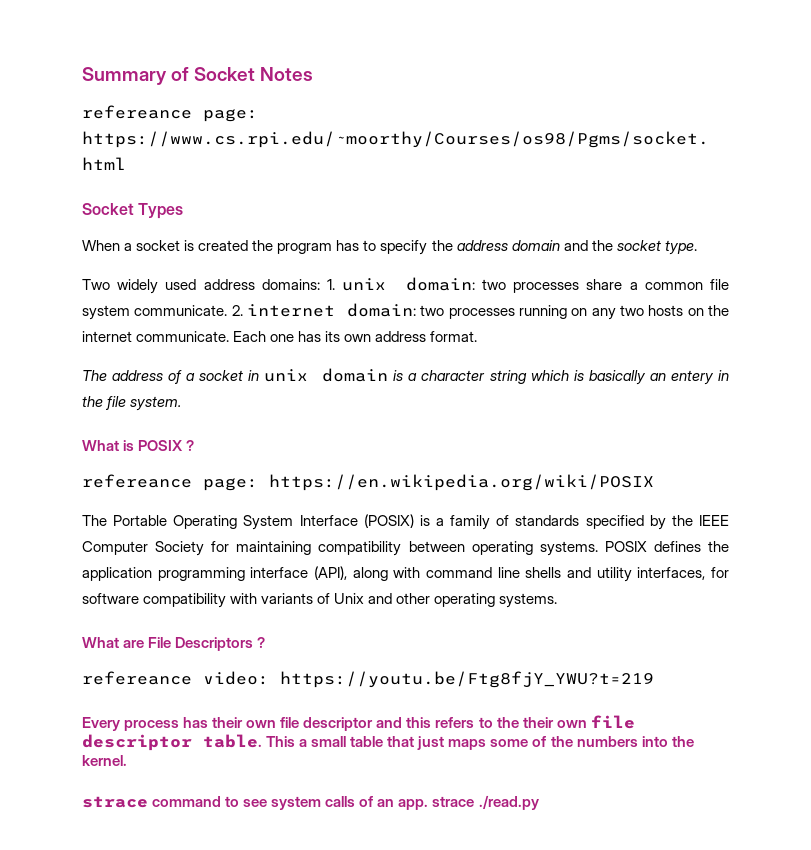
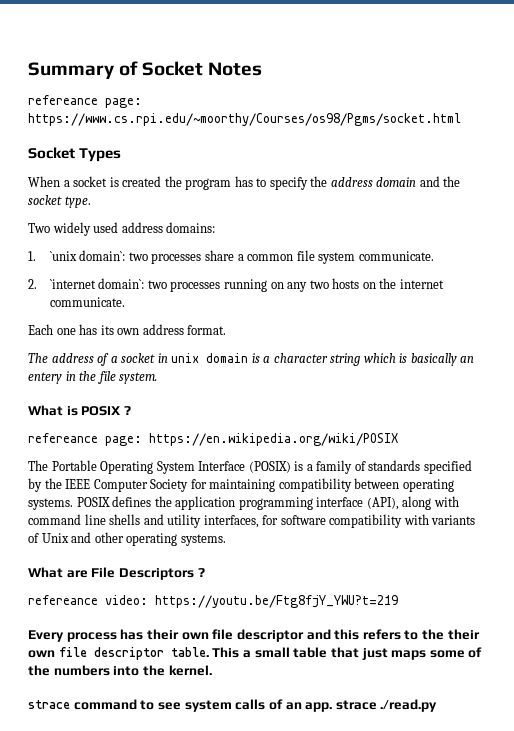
- Two widely used address domains: 1. unix domain: two processes share a common file system communicate. 2. internet domain: two processes running on any two hosts on the internet communicate. Each one has its own address format.
+ Two widely used address domains:
+ 1. `unix domain`: two processes share a common file system communicate.
+ 2. `internet domain`: two processes running on any two hosts on the internet communicate.
+ Each one has its own address format.

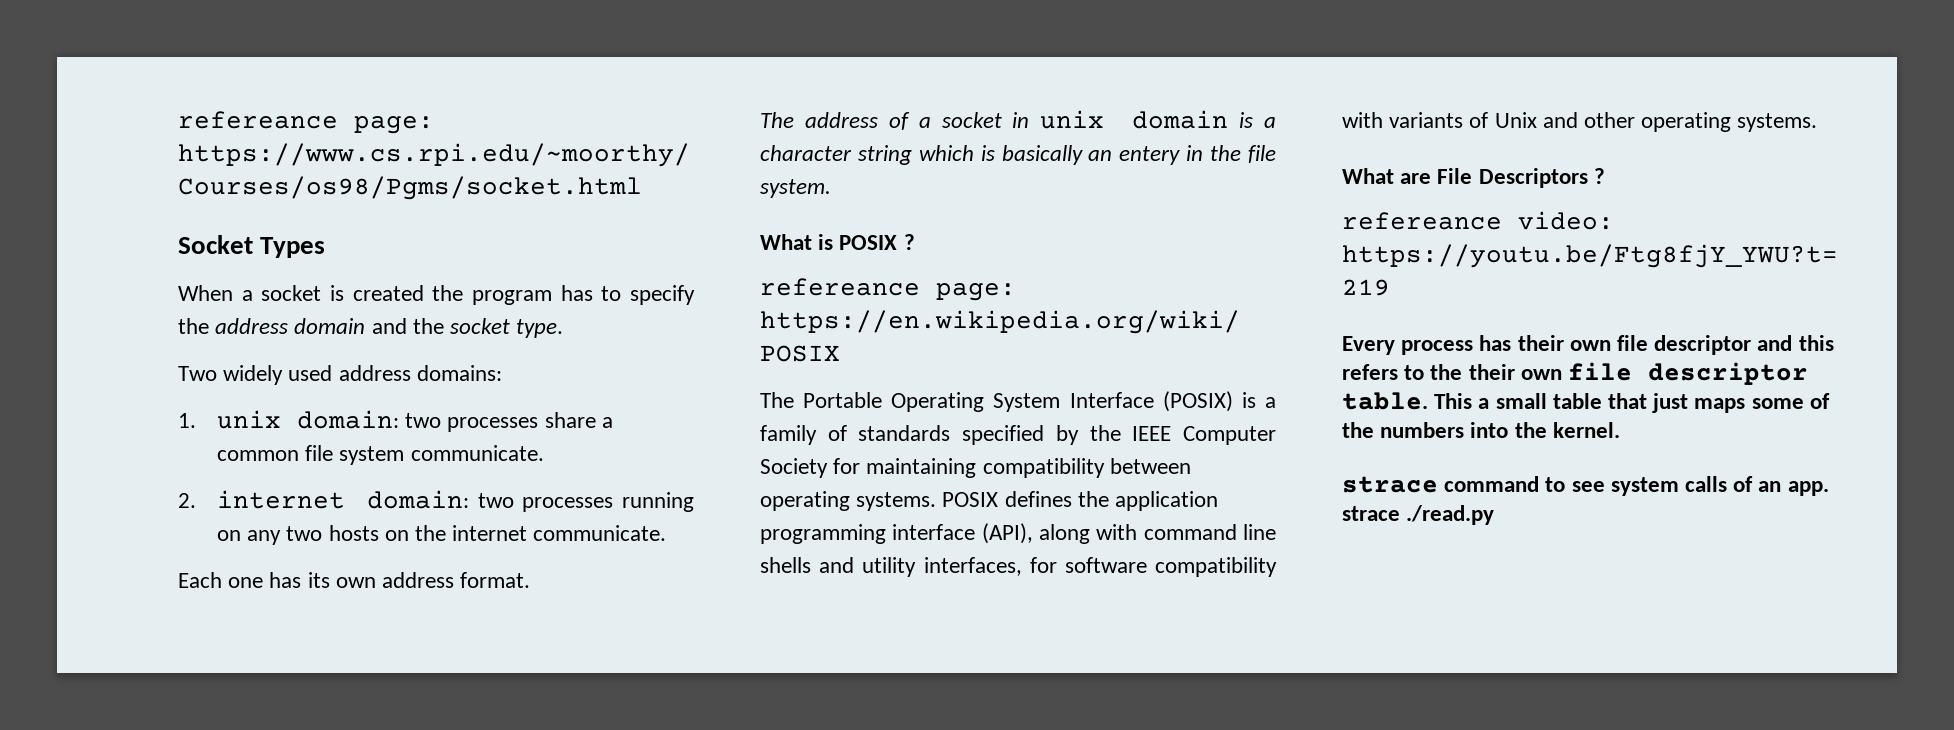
- Summary of Socket Notes
- 1. `unix domain`: two processes share a common file system communicate.
+ 1. unix domain: two processes share a common file system communicate.
- 2. `internet domain`: two processes running on any two hosts on the internet communicate.
+ 2. internet domain: two processes running on any two hosts on the internet communicate.

